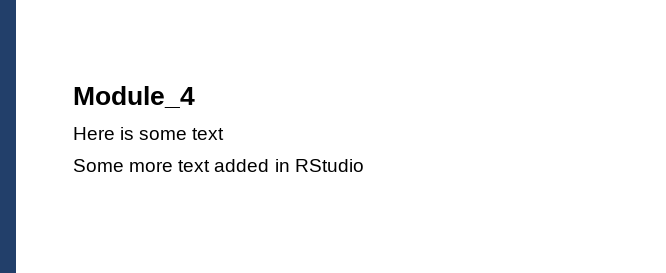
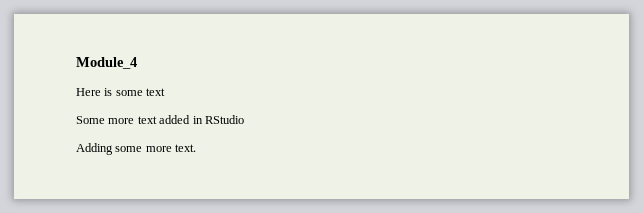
+ Adding some more text.

